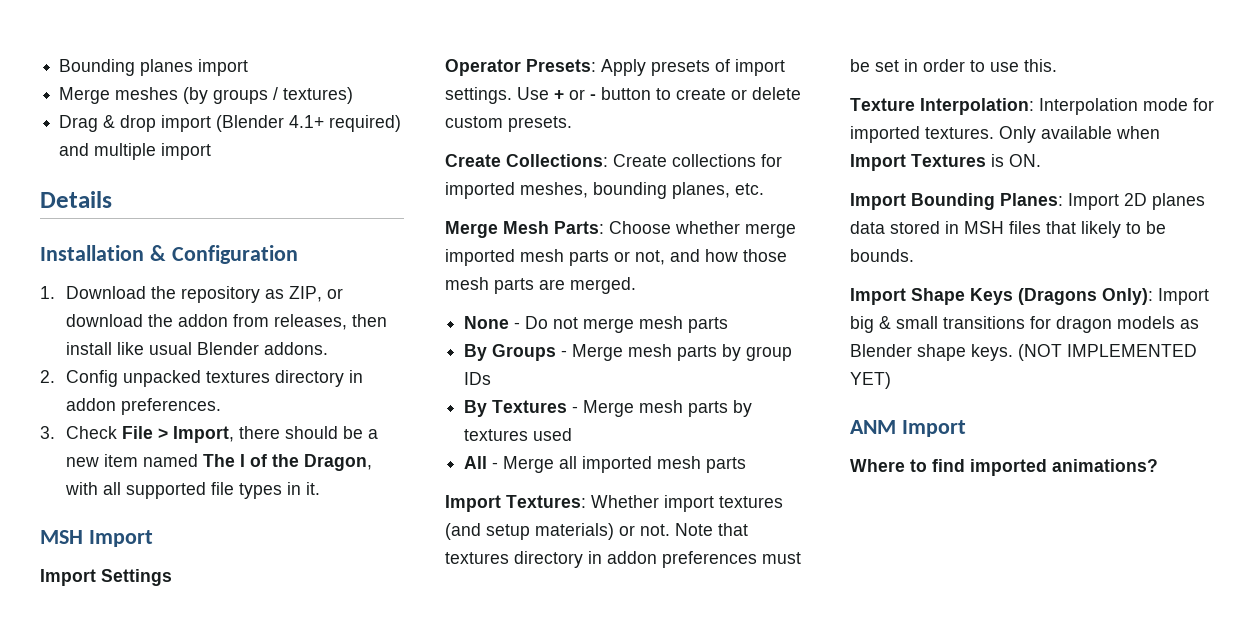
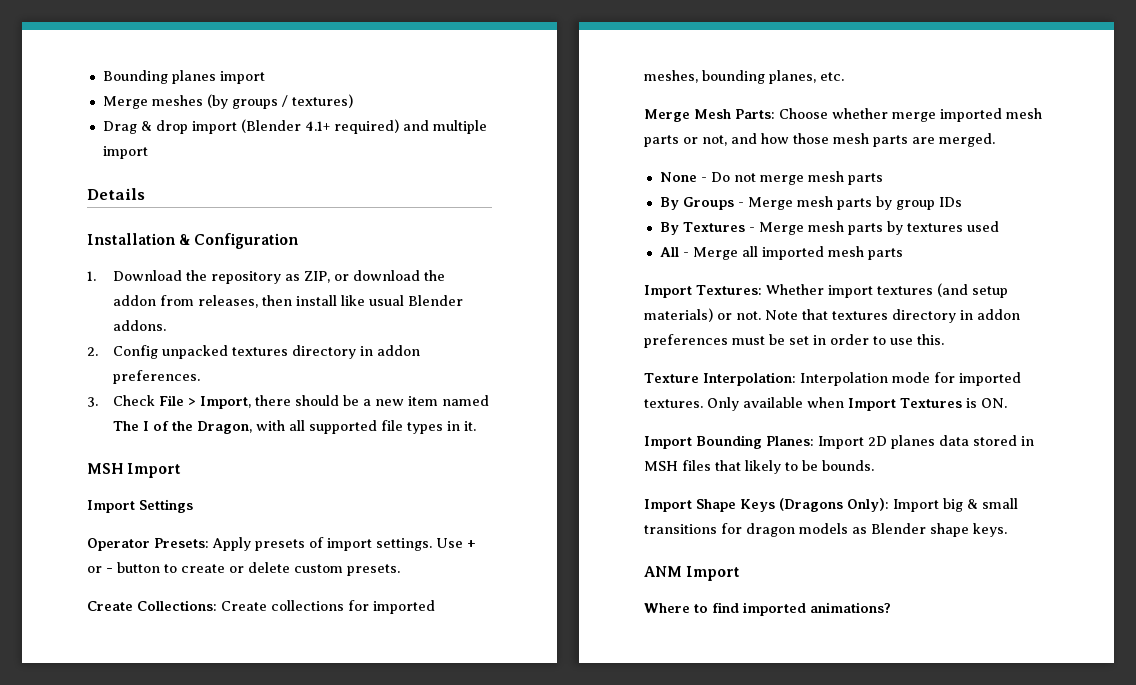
- (NOT IMPLEMENTED YET)

